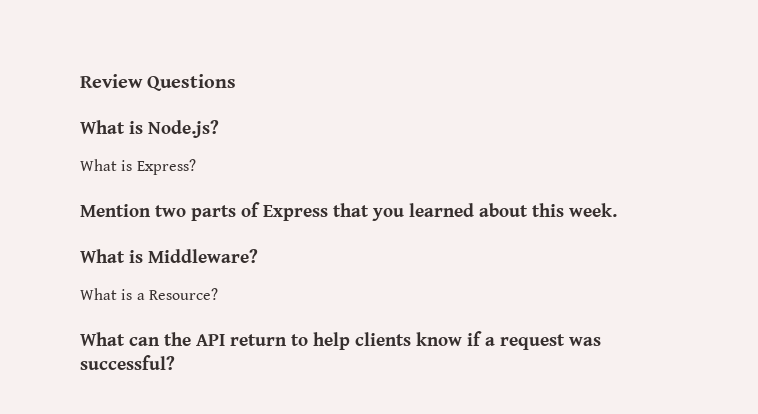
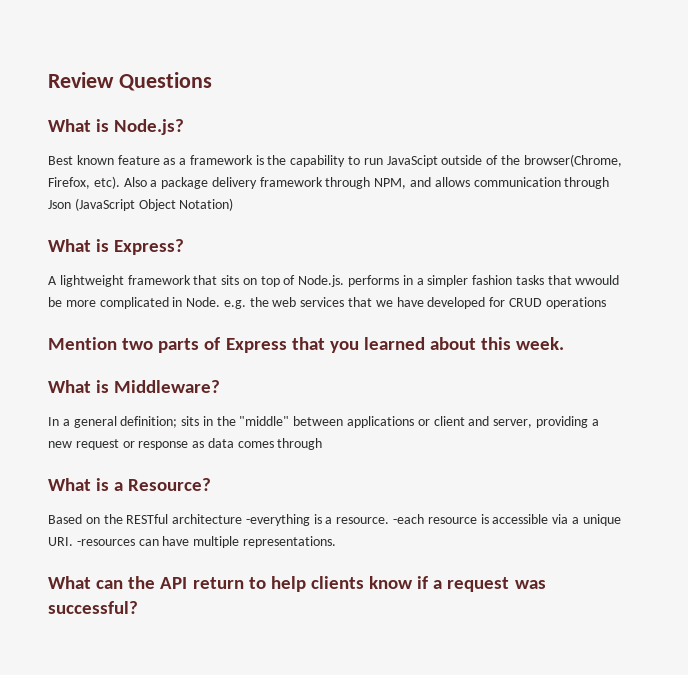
+ Best known feature as a framework is the capability to run JavaScipt outside of the browser(Chrome, Firefox, etc). Also a package delivery framework through NPM, and allows communication through Json (JavaScript Object Notation)
  What is Express?
+ A lightweight framework that sits on top of Node.js. performs in a simpler fashion tasks that wwould be more complicated in Node. e.g. the web services that we have developed for CRUD operations
+ In a general definition; sits in the "middle" between applications or client and server, providing a new request or response as data comes through
  What is a Resource?
+ Based on the RESTful architecture -everything is a resource. -each resource is accessible via a unique URI. -resources can have multiple representations.

